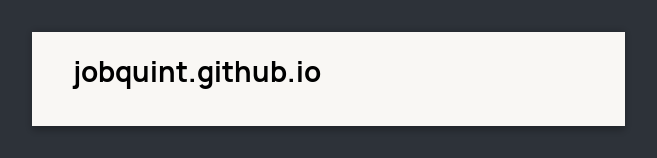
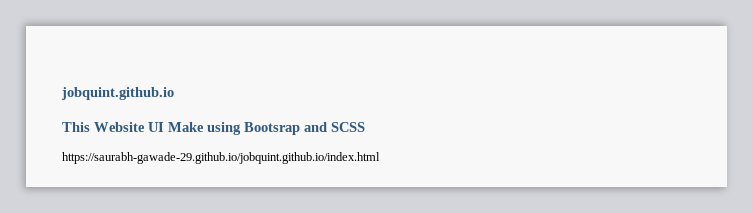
+ This Website UI Make using Bootsrap and SCSS
+ https://saurabh-gawade-29.github.io/jobquint.github.io/index.html

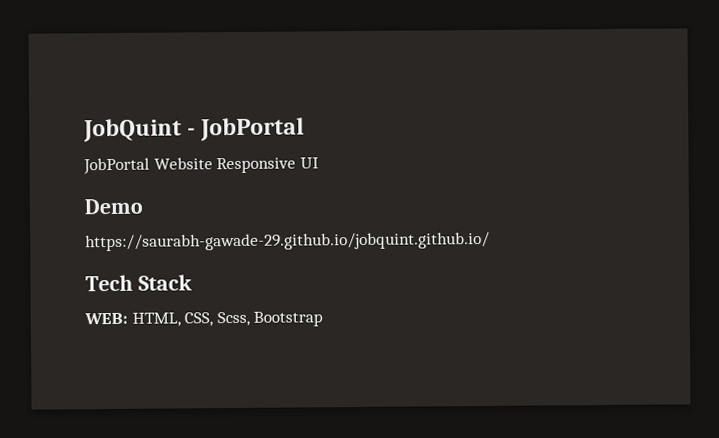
- jobquint.github.io
- This Website UI Make using Bootsrap and SCSS
- https://saurabh-gawade-29.github.io/jobquint.github.io/index.html
+ JobQuint - JobPortal
+ JobPortal Website Responsive UI
+ Demo
+ https://saurabh-gawade-29.github.io/jobquint.github.io/
+ Tech Stack
+ WEB: HTML, CSS, Scss, Bootstrap

